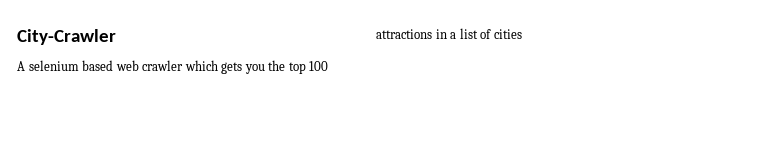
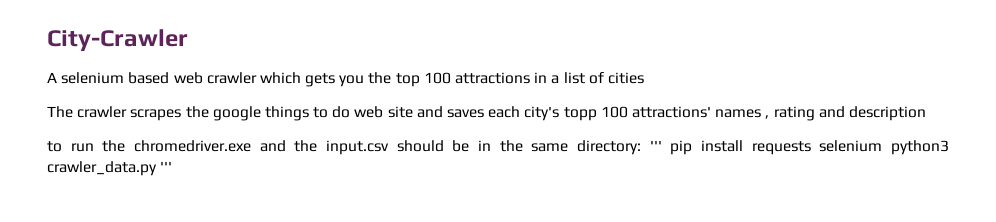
+ The crawler scrapes the google things to do web site and saves each city's topp 100 attractions' names , rating and description
+ to run the chromedriver.exe and the input.csv should be in the same directory: ''' pip install requests selenium python3 crawler_data.py '''

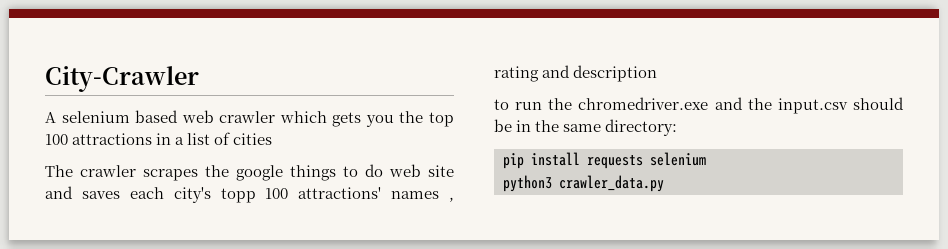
- to run the chromedriver.exe and the input.csv should be in the same directory: ''' pip install requests selenium python3 crawler_data.py '''
+ to run the chromedriver.exe and the input.csv should be in the same directory:
+ pip install requests selenium
+ python3 crawler_data.py

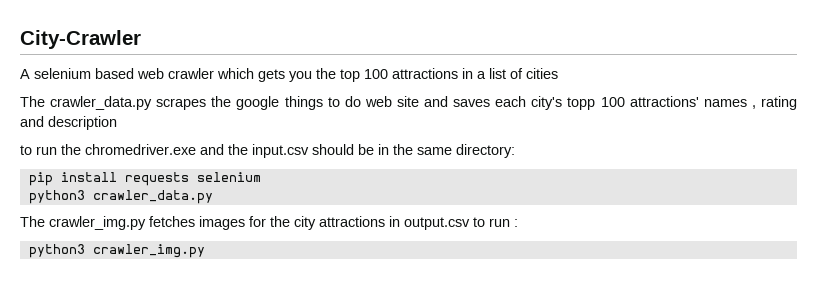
- The crawler scrapes the google things to do web site and saves each city's topp 100 attractions' names , rating and description
+ The crawler_data.py scrapes the google things to do web site and saves each city's topp 100 attractions' names , rating and description
+ The crawler_img.py fetches images for the city attractions in output.csv to run :
+ python3 crawler_img.py

